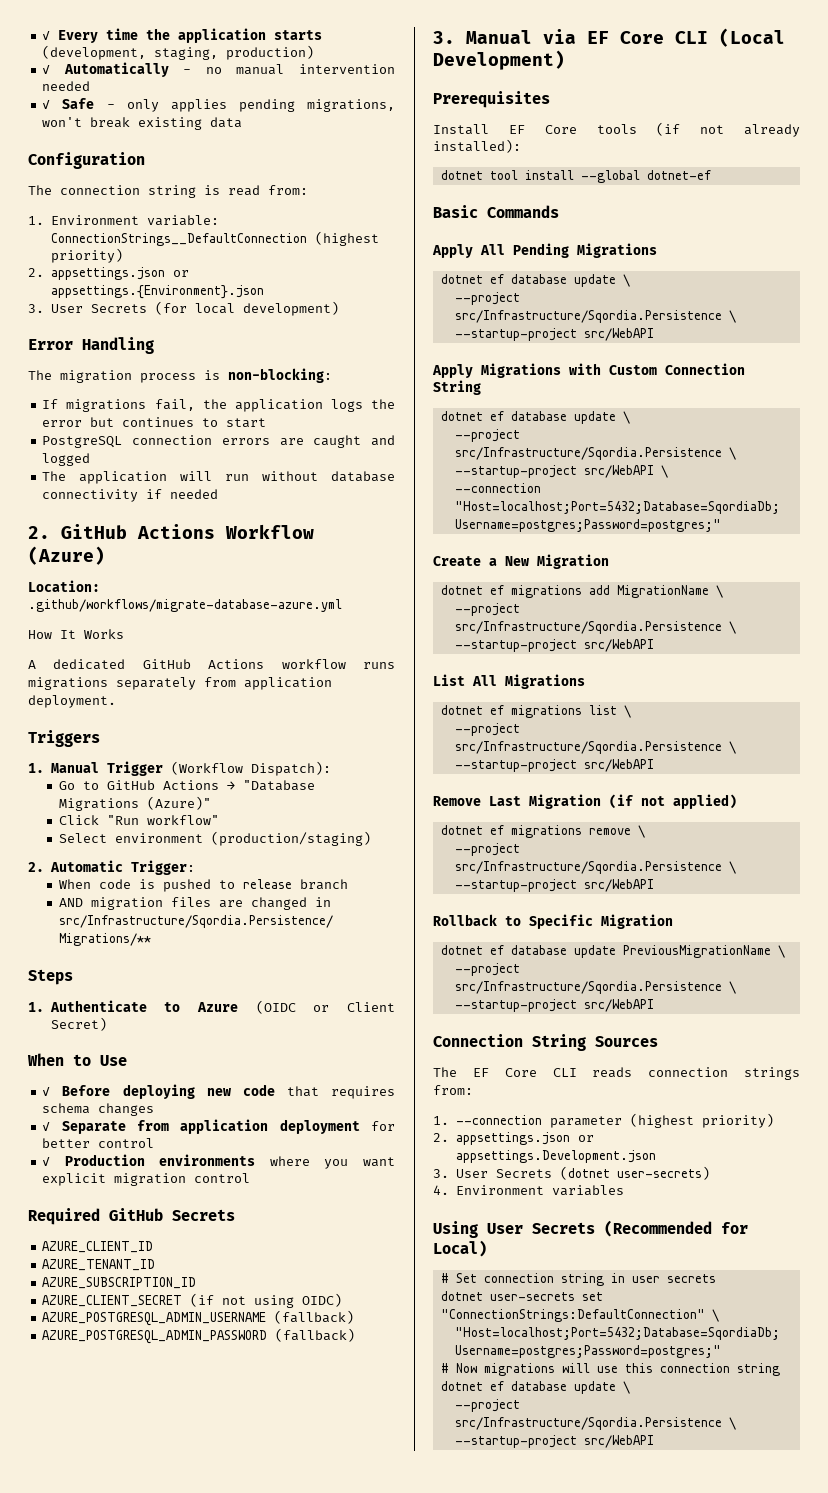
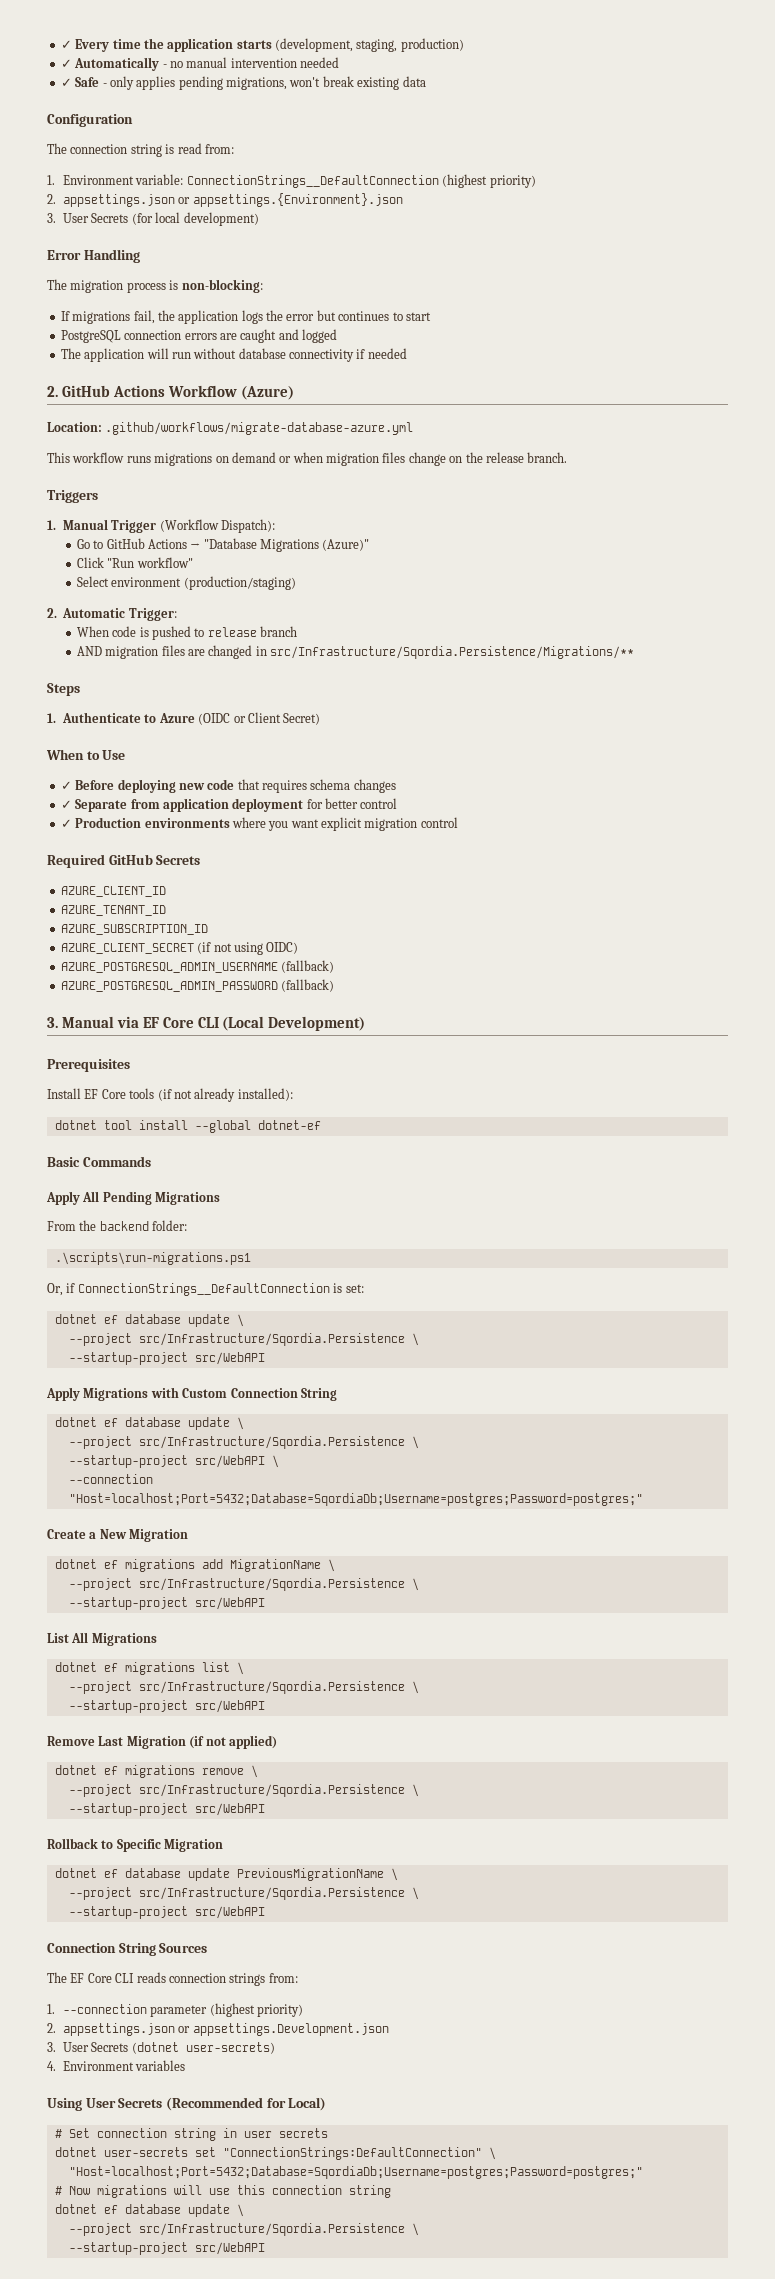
- How It Works
- A dedicated GitHub Actions workflow runs migrations separately from application deployment.
+ This workflow runs migrations on demand or when migration files change on the release branch.
+ From the backend folder:
+ .\scripts\run-migrations.ps1
+ Or, if ConnectionStrings__DefaultConnection is set:

